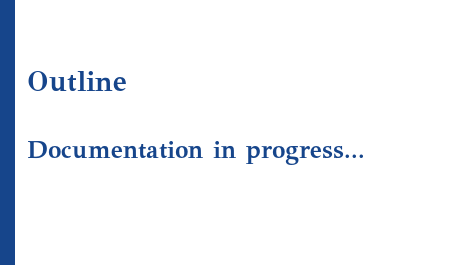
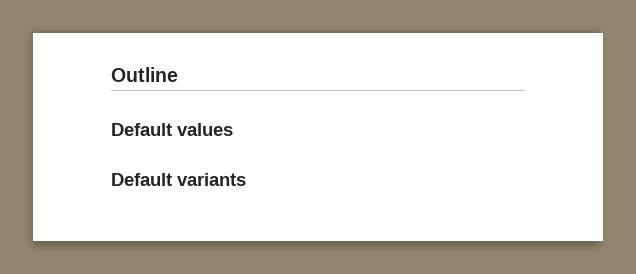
- Documentation in progress...
+ Default values
+ Default variants

